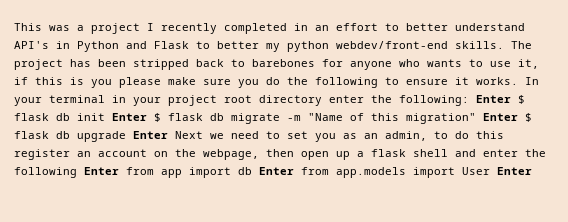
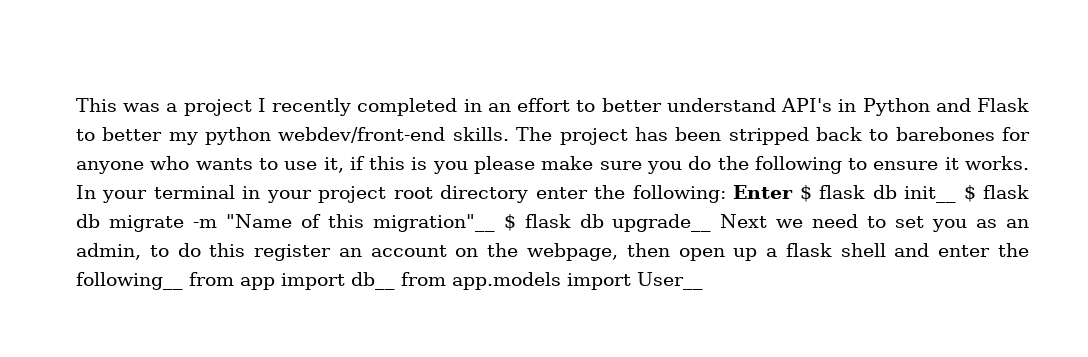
- In your terminal in your project root directory enter the following: Enter $ flask db init Enter $ flask db migrate -m "Name of this migration" Enter $ flask db upgrade Enter Next we need to set you as an admin, to do this register an account on the webpage, then open up a flask shell and enter the following Enter from app import db Enter from app.models import User Enter
+ In your terminal in your project root directory enter the following: Enter $ flask db init__ $ flask db migrate -m "Name of this migration"__ $ flask db upgrade__ Next we need to set you as an admin, to do this register an account on the webpage, then open up a flask shell and enter the following__ from app import db__ from app.models import User__

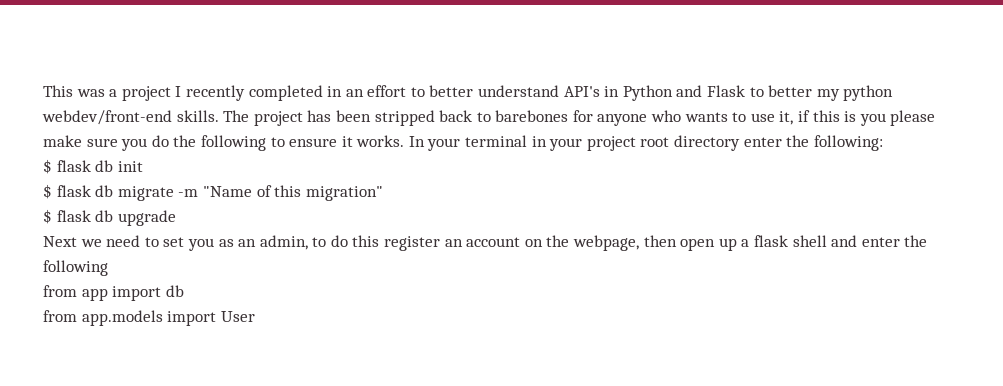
- In your terminal in your project root directory enter the following: Enter $ flask db init__ $ flask db migrate -m "Name of this migration"__ $ flask db upgrade__ Next we need to set you as an admin, to do this register an account on the webpage, then open up a flask shell and enter the following__ from app import db__ from app.models import User__
+ In your terminal in your project root directory enter the following:
+ $ flask db init
+ $ flask db migrate -m "Name of this migration"
+ $ flask db upgrade
+ Next we need to set you as an admin, to do this register an account on the webpage, then open up a flask shell and enter the following
+ from app import db
+ from app.models import User

